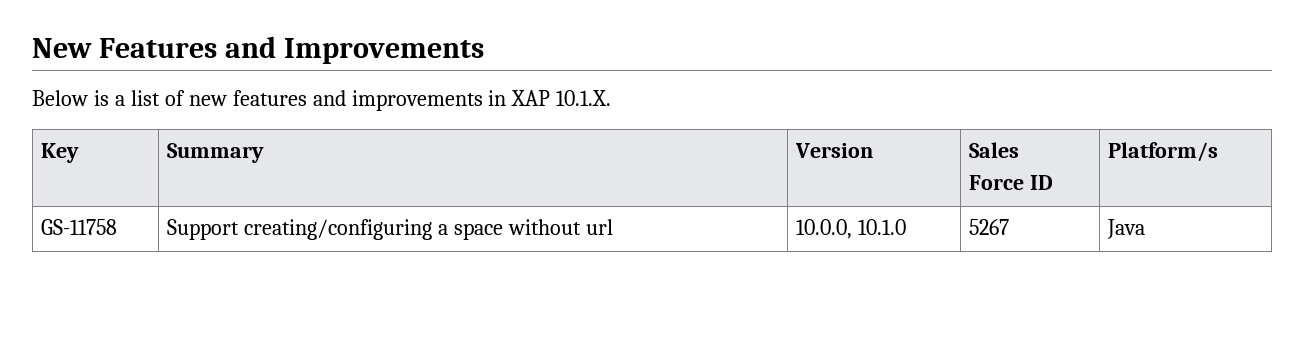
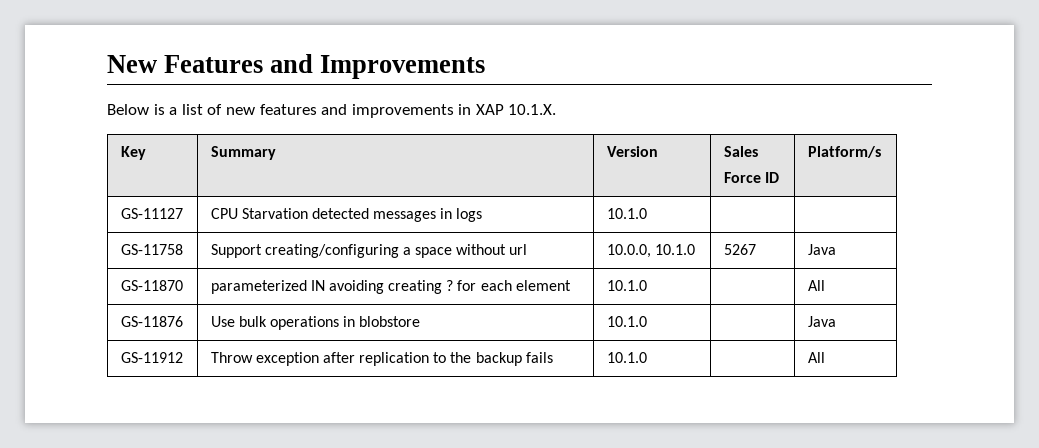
+ GS-11127 | CPU Starvation detected messages in logs | 10.1.0 | |
+ GS-11870 | parameterized IN avoiding creating ? for each element | 10.1.0 | | All
+ GS-11876 | Use bulk operations in blobstore | 10.1.0 | | Java
+ GS-11912 | Throw exception after replication to the backup fails | 10.1.0 | | All

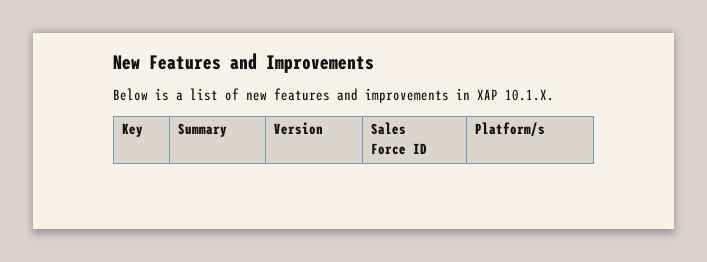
- GS-11127 | CPU Starvation detected messages in logs | 10.1.0 | |
- GS-11758 | Support creating/configuring a space without url | 10.0.0, 10.1.0 | 5267 | Java
- GS-11870 | parameterized IN avoiding creating ? for each element | 10.1.0 | | All
- GS-11876 | Use bulk operations in blobstore | 10.1.0 | | Java
- GS-11912 | Throw exception after replication to the backup fails | 10.1.0 | | All

